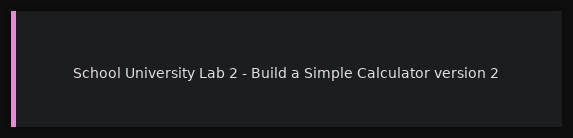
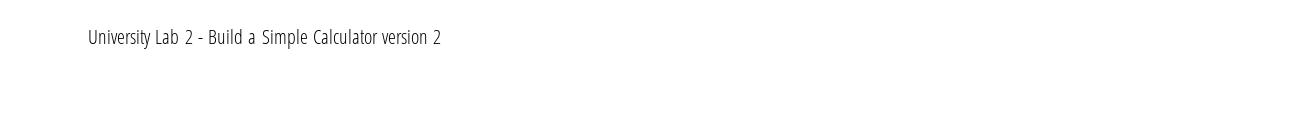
- School University Lab 2 - Build a Simple Calculator version 2
+ University Lab 2 - Build a Simple Calculator version 2

